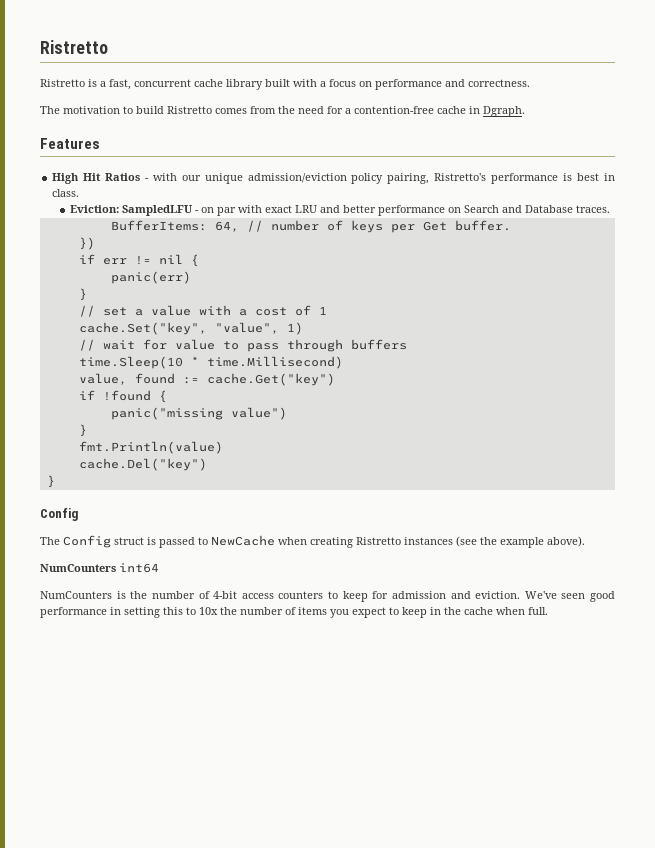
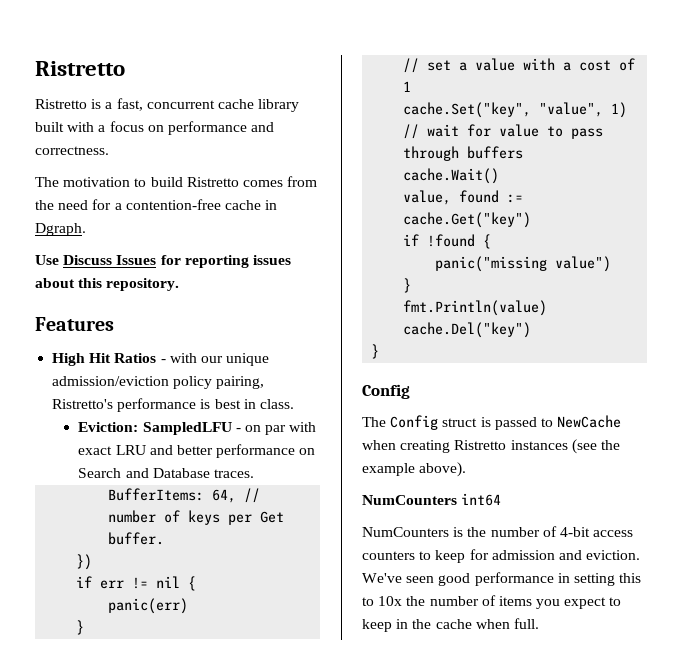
+ Use Discuss Issues for reporting issues about this repository.
- time.Sleep(10 * time.Millisecond)
+ cache.Wait()

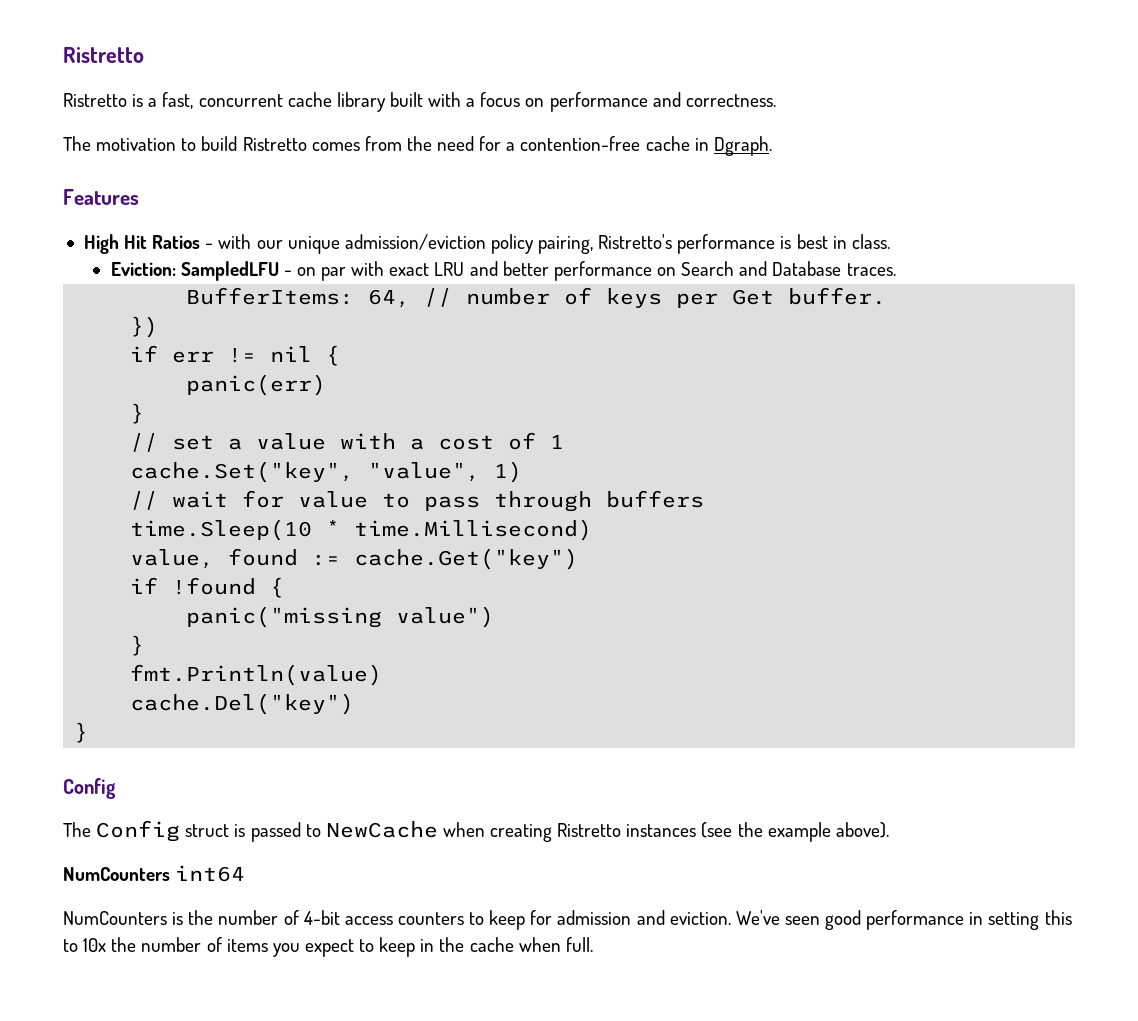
- Use Discuss Issues for reporting issues about this repository.
- cache.Wait()
+ time.Sleep(10 * time.Millisecond)

